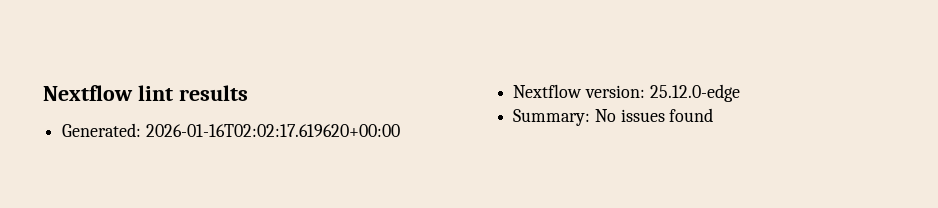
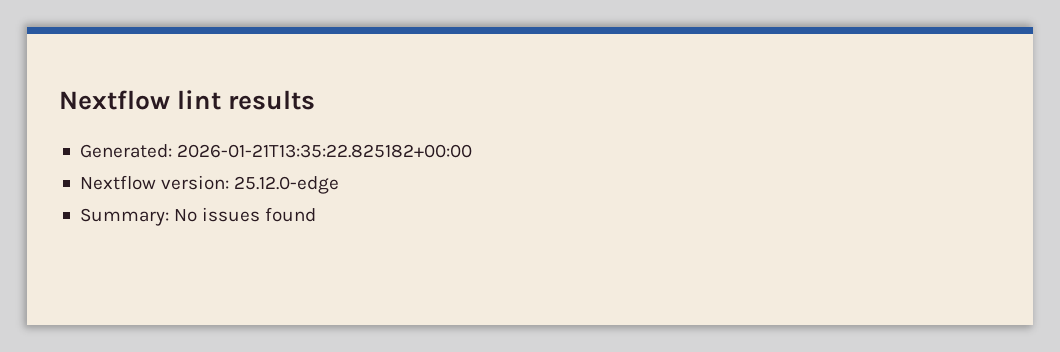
- Generated: 2026-01-16T02:02:17.619620+00:00
+ Generated: 2026-01-21T13:35:22.825182+00:00

